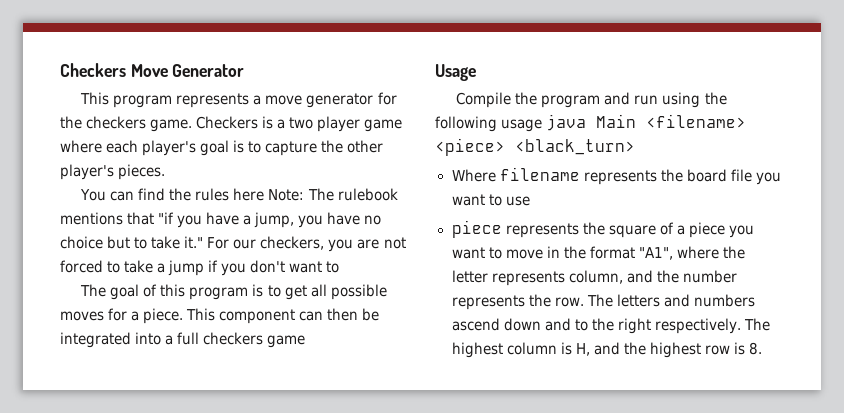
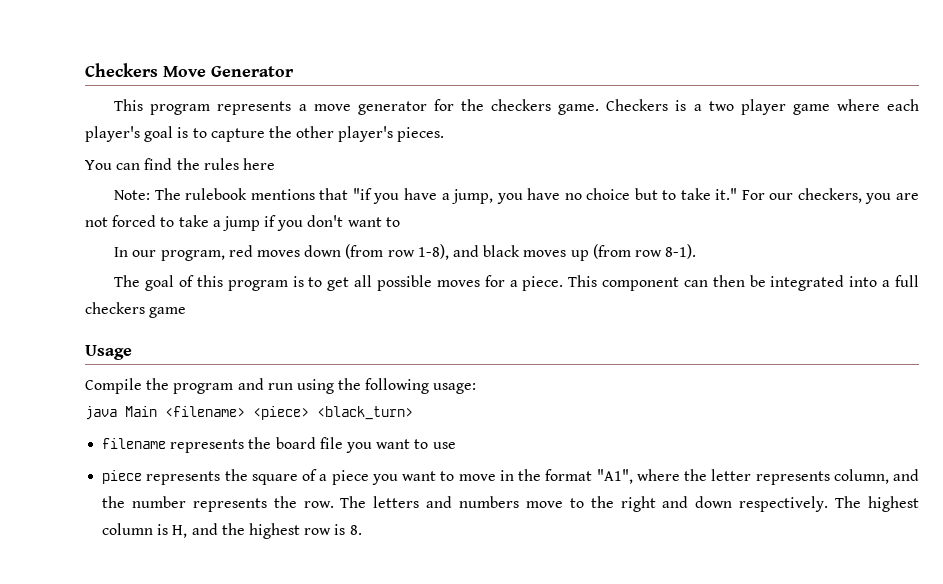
- You can find the rules here Note: The rulebook mentions that "if you have a jump, you have no choice but to take it."
+ You can find the rules here
+ Note: The rulebook mentions that "if you have a jump, you have no choice but to take it."
+ In our program, red moves down (from row 1-8), and black moves up (from row 8-1).
- Compile the program and run using the following usage java Main <filename> <piece> <black_turn>
+ Compile the program and run using the following usage:
+ java Main <filename> <piece> <black_turn>
- Where filename represents the board file you want to use
+ filename represents the board file you want to use
- The letters and numbers ascend down and to the right respectively.
+ The letters and numbers move to the right and down respectively.

